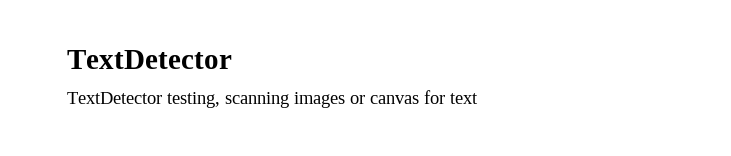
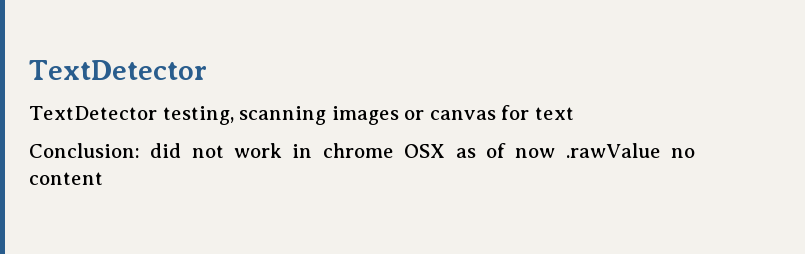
+ Conclusion: did not work in chrome OSX as of now .rawValue no content

